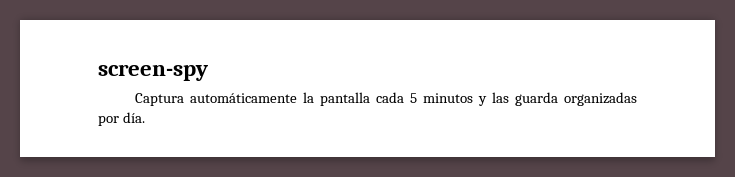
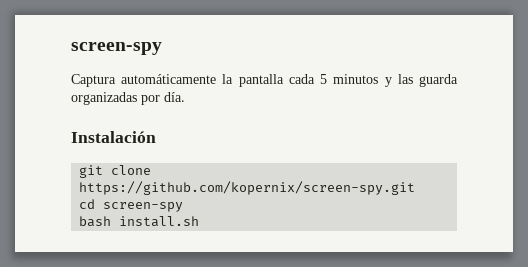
+ Instalación
+ git clone https://github.com/kopernix/screen-spy.git
+ cd screen-spy
+ bash install.sh

